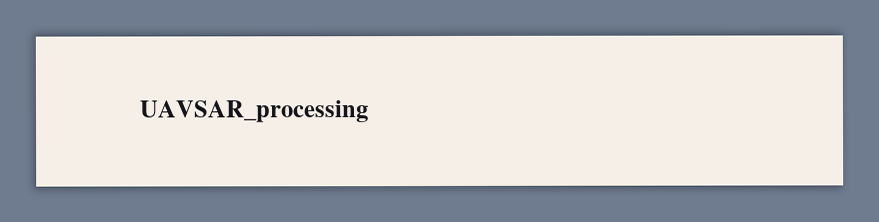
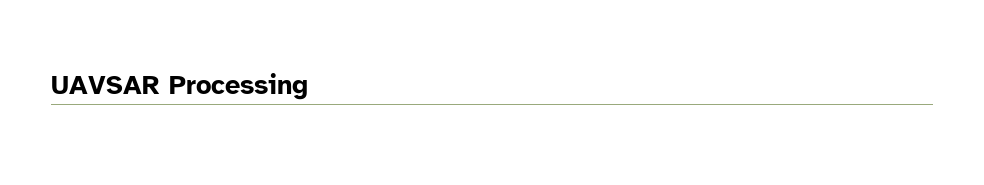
- UAVSAR_processing
+ UAVSAR Processing

